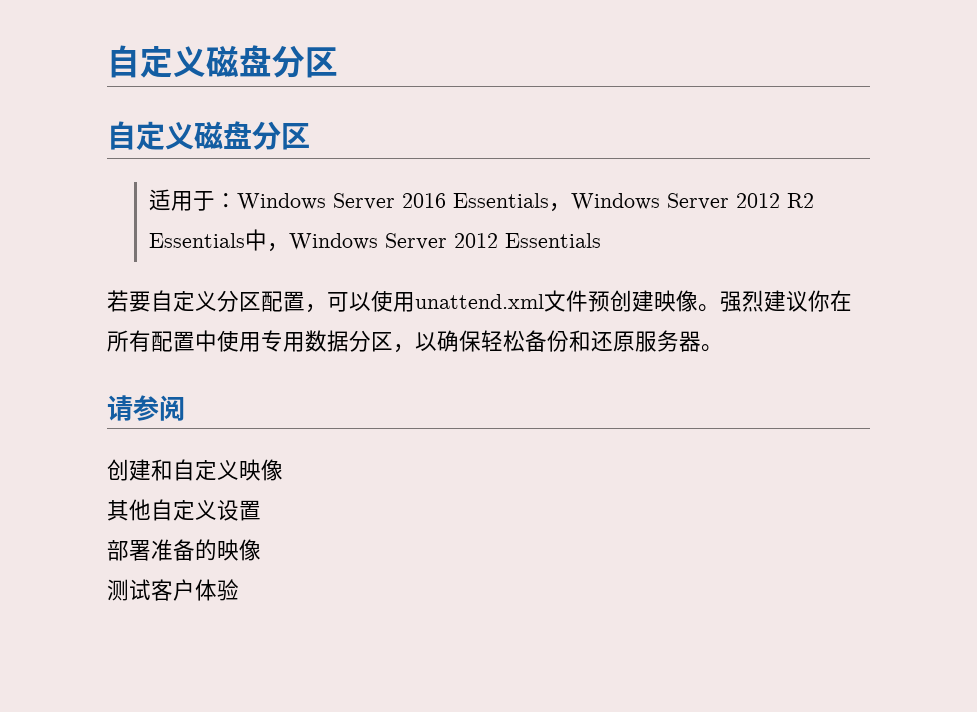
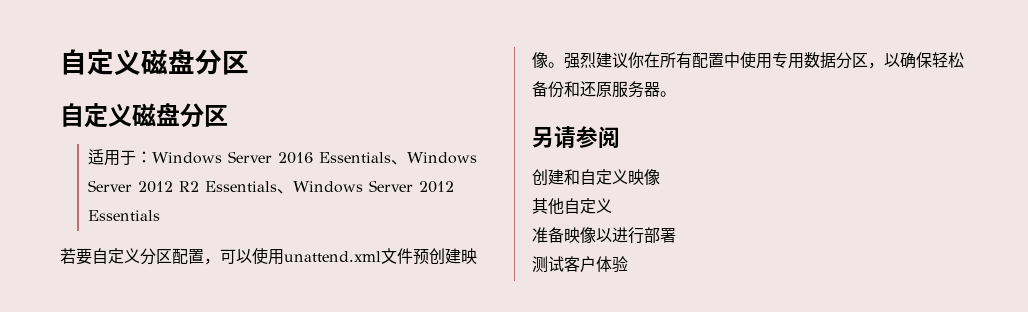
- 适用于：Windows Server 2016 Essentials，Windows Server 2012 R2 Essentials中，Windows Server 2012 Essentials
+ 适用于：Windows Server 2016 Essentials、Windows Server 2012 R2 Essentials、Windows Server 2012 Essentials
- 请参阅
+ 另请参阅
- 其他自定义设置
- 部署准备的映像
+ 其他自定义
+ 准备映像以进行部署

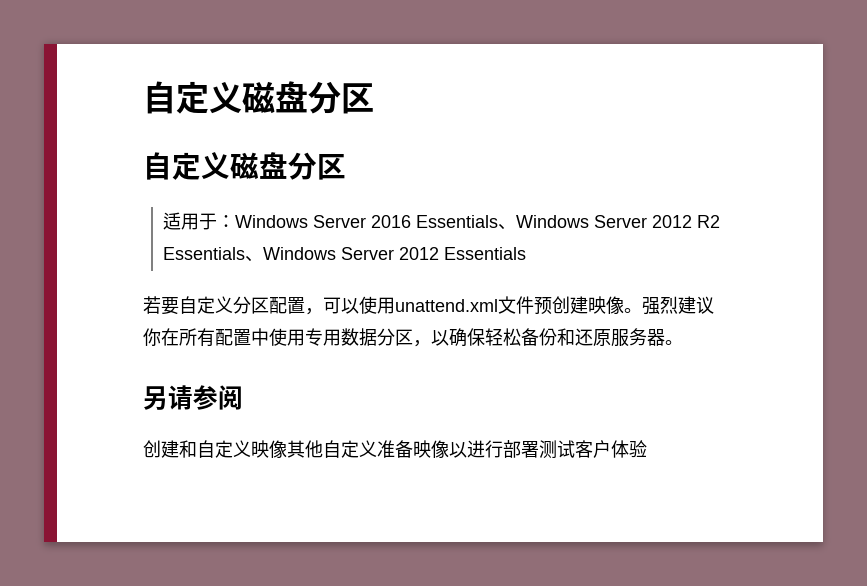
- 创建和自定义映像
- 其他自定义
- 准备映像以进行部署
- 测试客户体验
+ 创建和自定义映像其他自定义准备映像以进行部署测试客户体验

